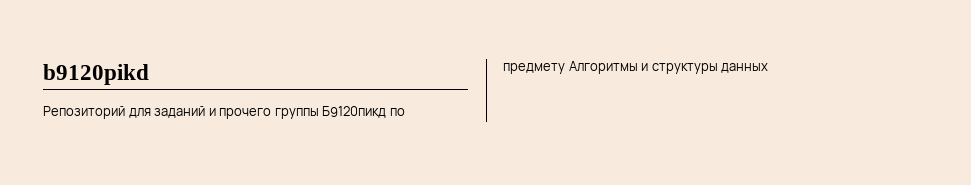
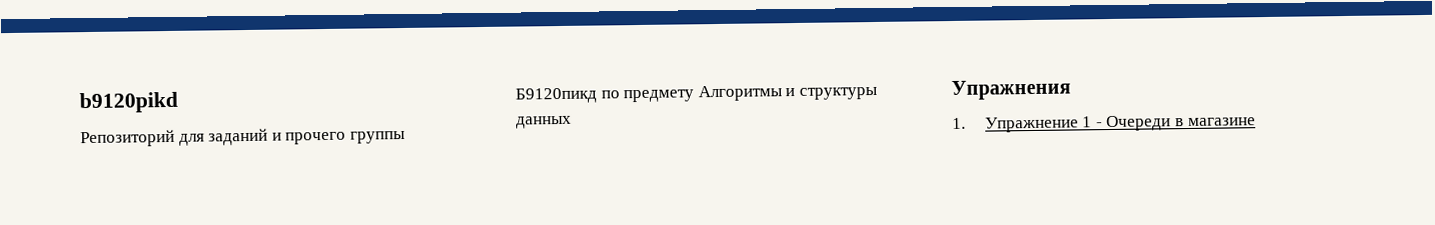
+ Упражнения
+ 1. Упражнение 1 - Очереди в магазине

